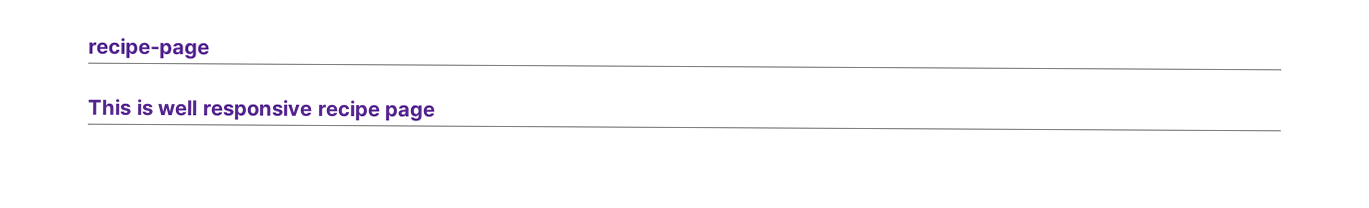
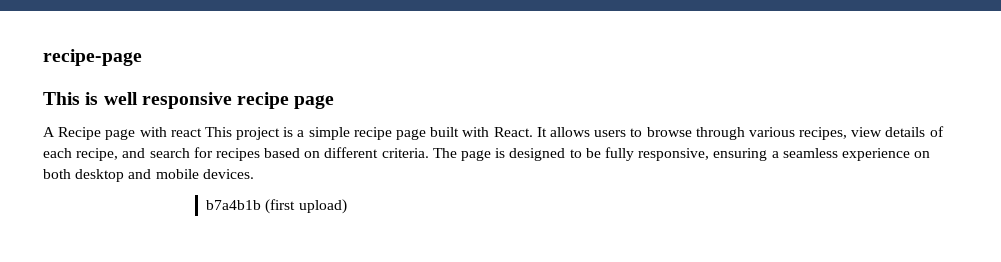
+ A Recipe page with react This project is a simple recipe page built with React. It allows users to browse through various recipes, view details of each recipe, and search for recipes based on different criteria. The page is designed to be fully responsive, ensuring a seamless experience on both desktop and mobile devices.
+ b7a4b1b (first upload)

